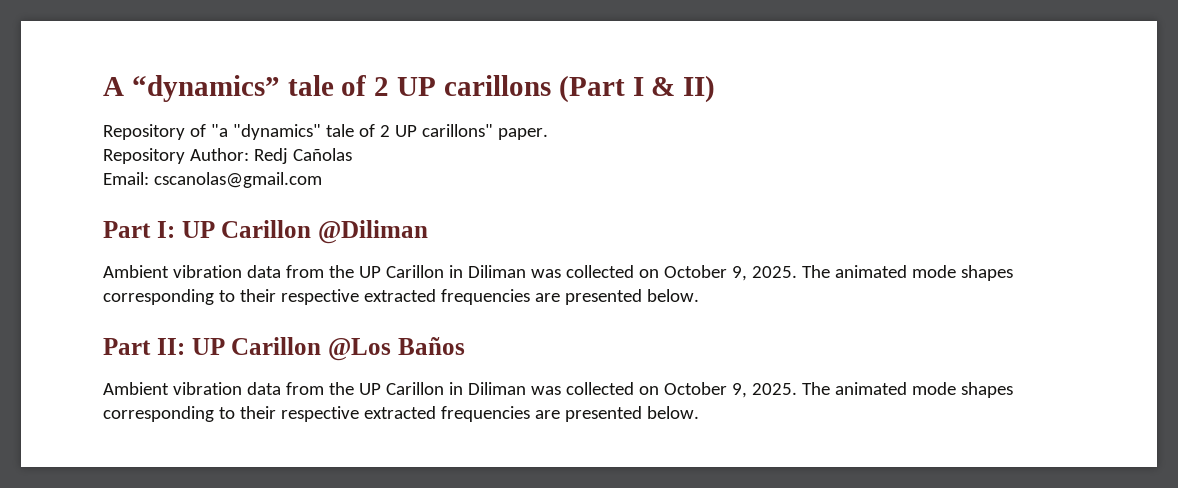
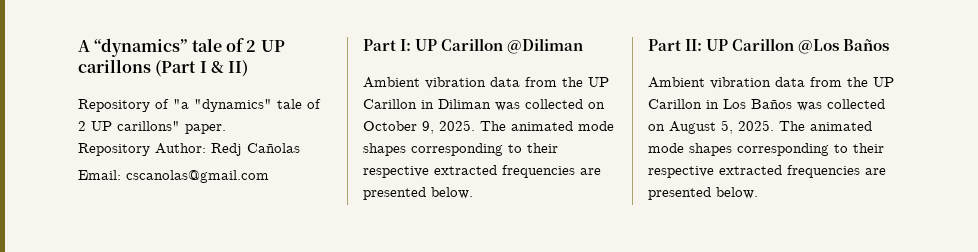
  Part II: UP Carillon @Los Baños
- Ambient vibration data from the UP Carillon in Diliman was collected on October 9, 2025.
+ Ambient vibration data from the UP Carillon in Los Baños was collected on August 5, 2025.

